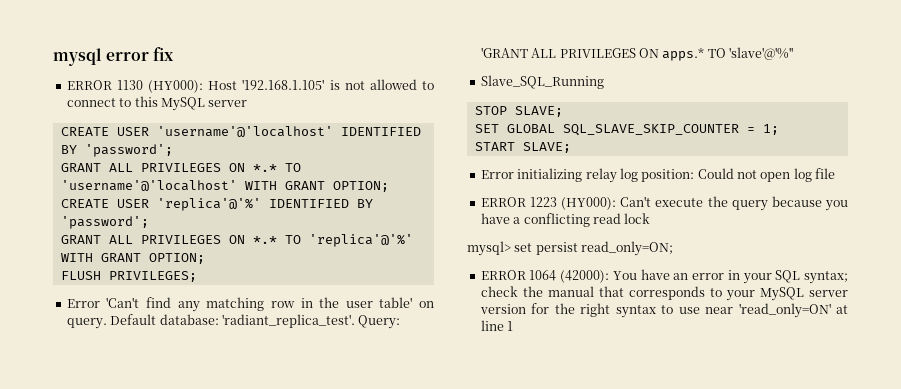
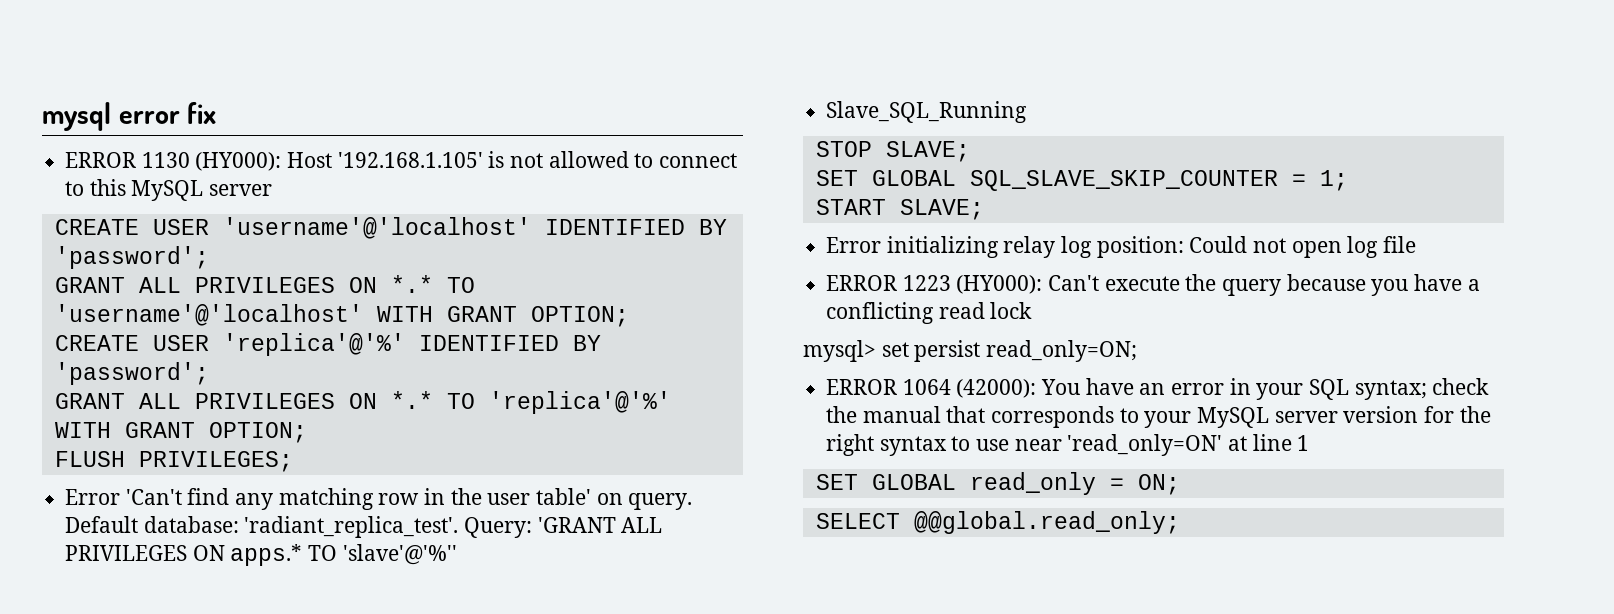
+ SET GLOBAL read_only = ON;
+ SELECT @@global.read_only;

